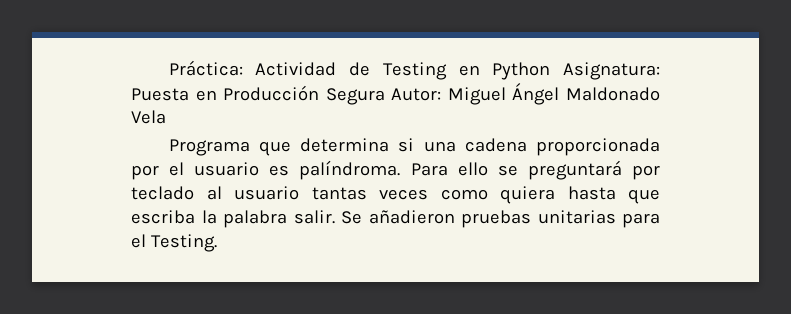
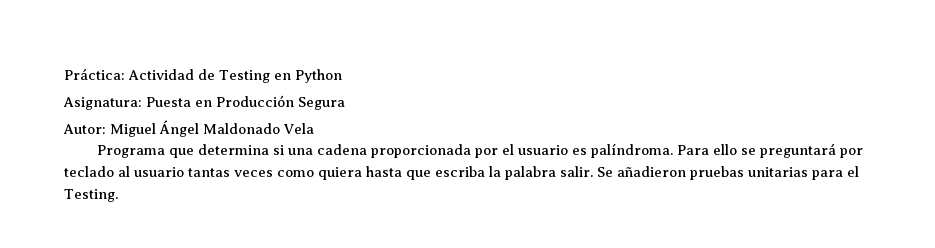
- Práctica: Actividad de Testing en Python Asignatura: Puesta en Producción Segura Autor: Miguel Ángel Maldonado Vela
+ Práctica: Actividad de Testing en Python
+ Asignatura: Puesta en Producción Segura
+ Autor: Miguel Ángel Maldonado Vela

